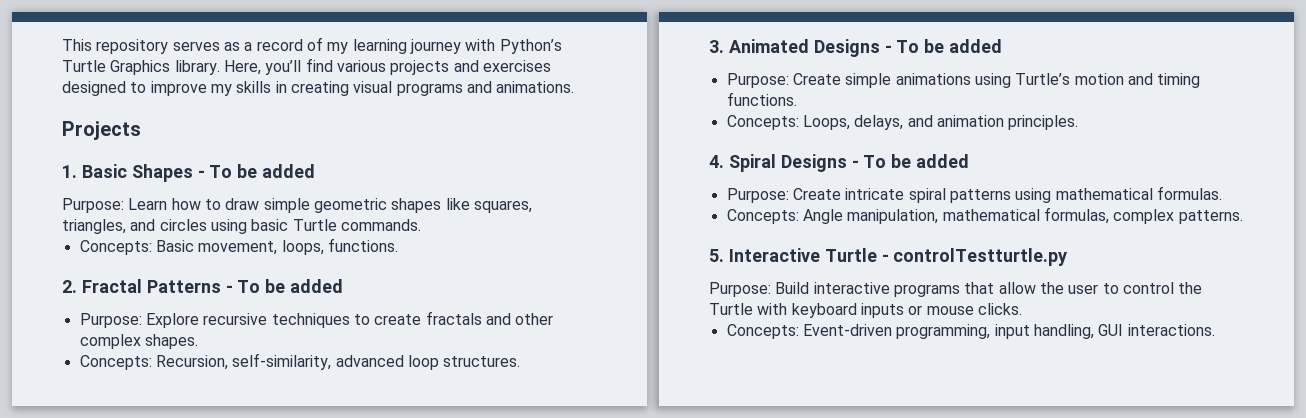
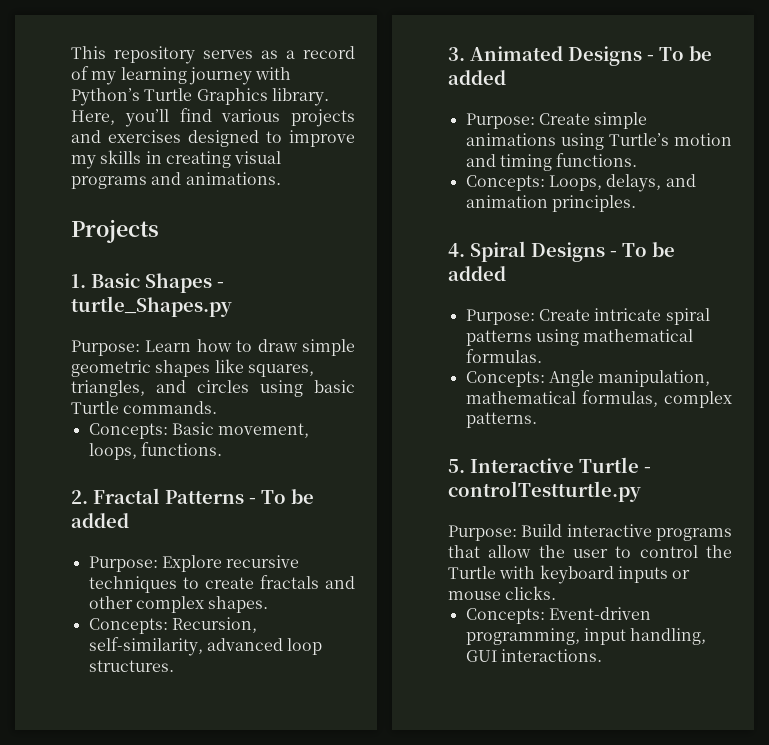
- 1. Basic Shapes - To be added
+ 1. Basic Shapes - turtle_Shapes.py

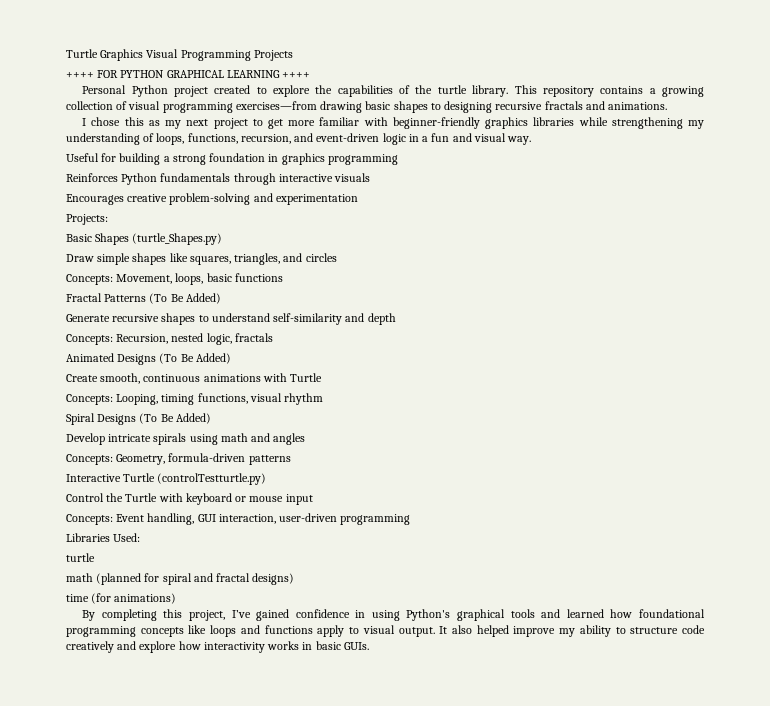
- This repository serves as a record of my learning journey with Python’s Turtle Graphics library. Here, you’ll find various projects and exercises designed to improve my skills in creating visual programs and animations.
- Projects
- 1. Basic Shapes - turtle_Shapes.py
- Purpose: Learn how to draw simple geometric shapes like squares, triangles, and circles using basic Turtle commands.
- Concepts: Basic movement, loops, functions.
- 2. Fractal Patterns - To be added
- Purpose: Explore recursive techniques to create fractals and other complex shapes.
- Concepts: Recursion, self-similarity, advanced loop structures.
- 3. Animated Designs - To be added
- Purpose: Create simple animations using Turtle’s motion and timing functions.
- Concepts: Loops, delays, and animation principles.
- 4. Spiral Designs - To be added
- Purpose: Create intricate spiral patterns using mathematical formulas.
- Concepts: Angle manipulation, mathematical formulas, complex patterns.
- 5. Interactive Turtle - controlTestturtle.py
- Purpose: Build interactive programs that allow the user to control the Turtle with keyboard inputs or mouse clicks.
- Concepts: Event-driven programming, input handling, GUI interactions.
+ Turtle Graphics Visual Programming Projects
+ ++++ FOR PYTHON GRAPHICAL LEARNING ++++
+ Personal Python project created to explore the capabilities of the turtle library. This repository contains a growing collection of visual programming exercises—from drawing basic shapes to designing recursive fractals and animations.
+ I chose this as my next project to get more familiar with beginner-friendly graphics libraries while strengthening my understanding of loops, functions, recursion, and event-driven logic in a fun and visual way.
+ Useful for building a strong foundation in graphics programming
+ Reinforces Python fundamentals through interactive visuals
+ Encourages creative problem-solving and experimentation
+ Projects:
+ Basic Shapes (turtle_Shapes.py)
+ Draw simple shapes like squares, triangles, and circles
+ Concepts: Movement, loops, basic functions
+ Fractal Patterns (To Be Added)
+ Generate recursive shapes to understand self-similarity and depth
+ Concepts: Recursion, nested logic, fractals
+ Animated Designs (To Be Added)
+ Create smooth, continuous animations with Turtle
+ Concepts: Looping, timing functions, visual rhythm
+ Spiral Designs (To Be Added)
+ Develop intricate spirals using math and angles
+ Concepts: Geometry, formula-driven patterns
+ Interactive Turtle (controlTestturtle.py)
+ Control the Turtle with keyboard or mouse input
+ Concepts: Event handling, GUI interaction, user-driven programming
+ Libraries Used:
+ turtle
+ math (planned for spiral and fractal designs)
+ time (for animations)
+ By completing this project, I’ve gained confidence in using Python's graphical tools and learned how foundational programming concepts like loops and functions apply to visual output. It also helped improve my ability to structure code creatively and explore how interactivity works in basic GUIs.

